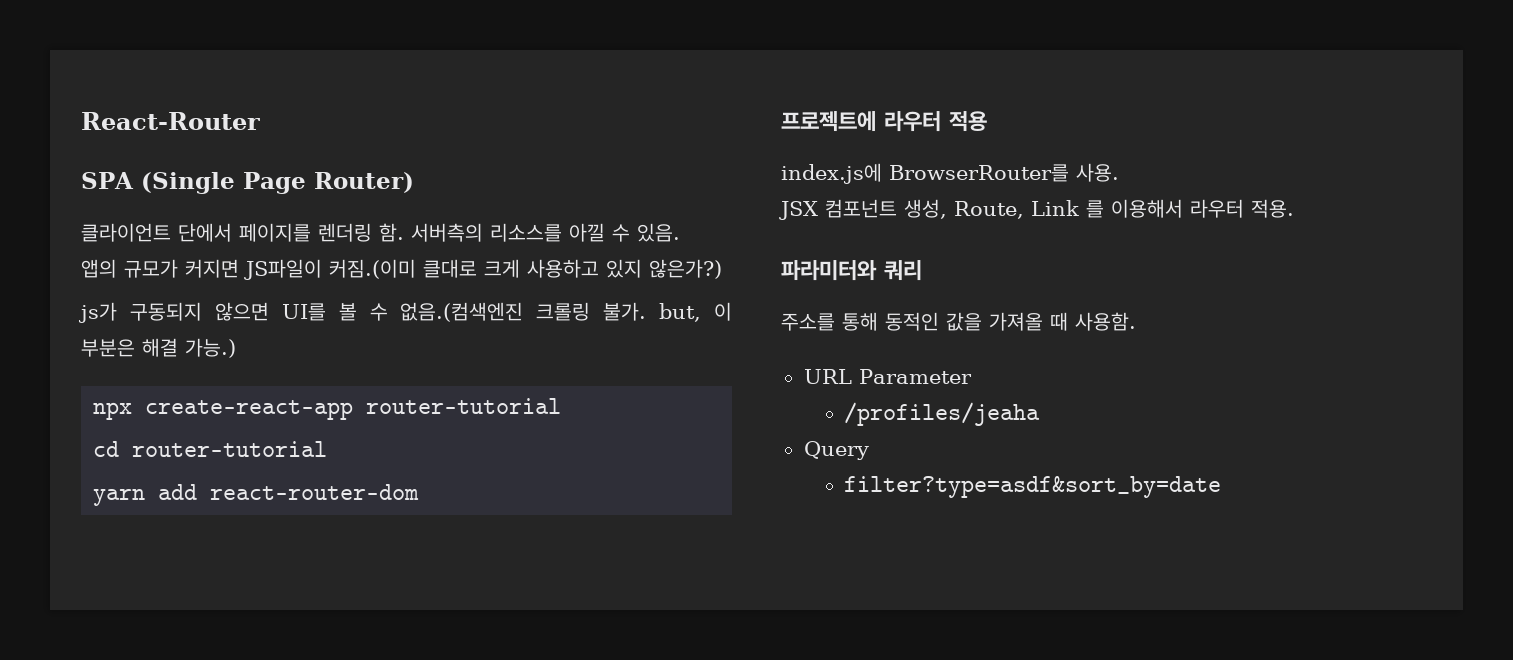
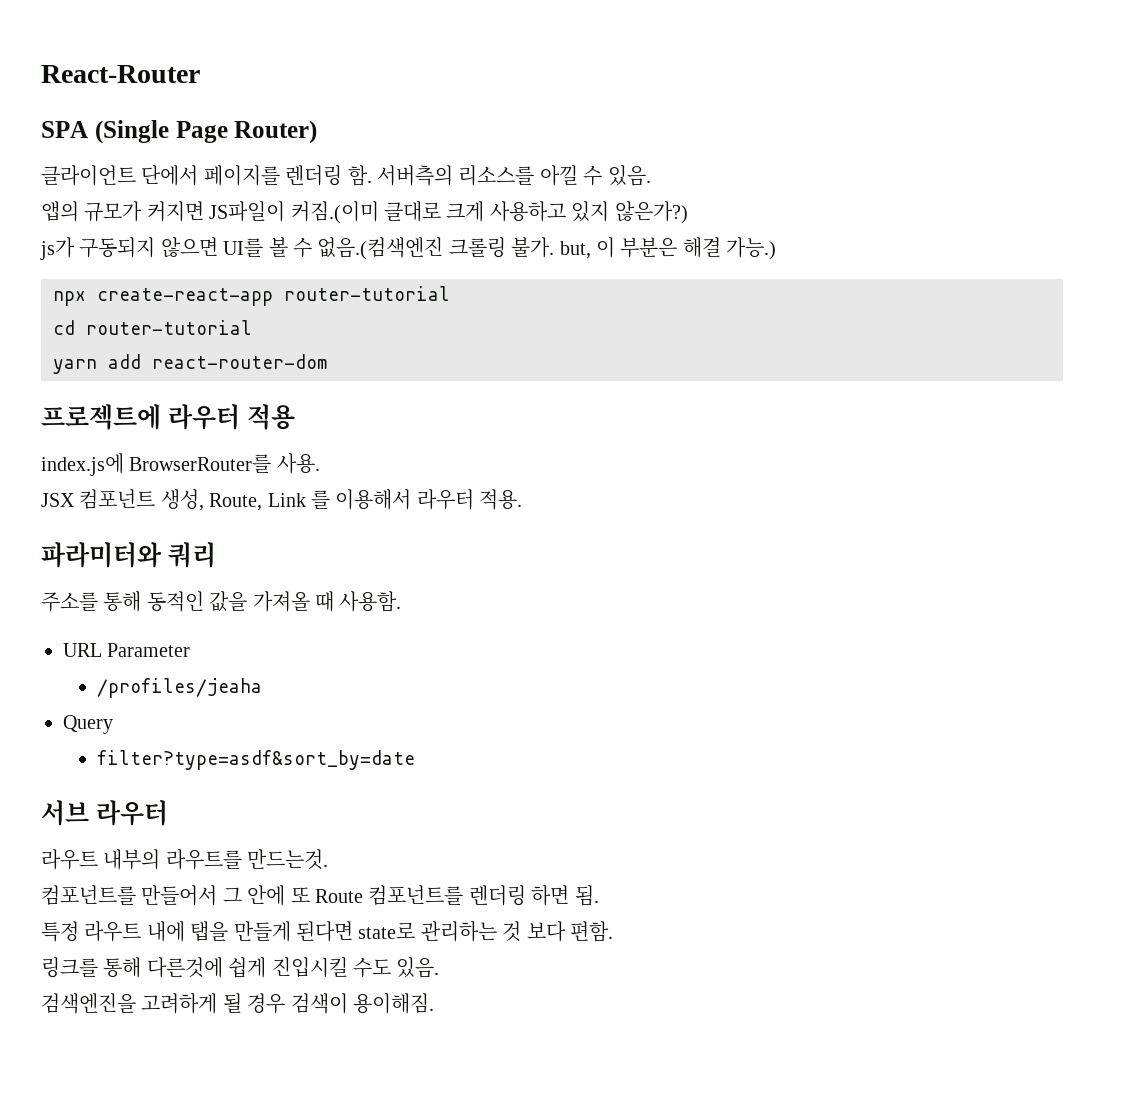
+ 서브 라우터
+ 라우트 내부의 라우트를 만드는것.
+ 컴포넌트를 만들어서 그 안에 또 Route 컴포넌트를 렌더링 하면 됨.
+ 특정 라우트 내에 탭을 만들게 된다면 state로 관리하는 것 보다 편함.
+ 링크를 통해 다른것에 쉽게 진입시킬 수도 있음.
+ 검색엔진을 고려하게 될 경우 검색이 용이해짐.

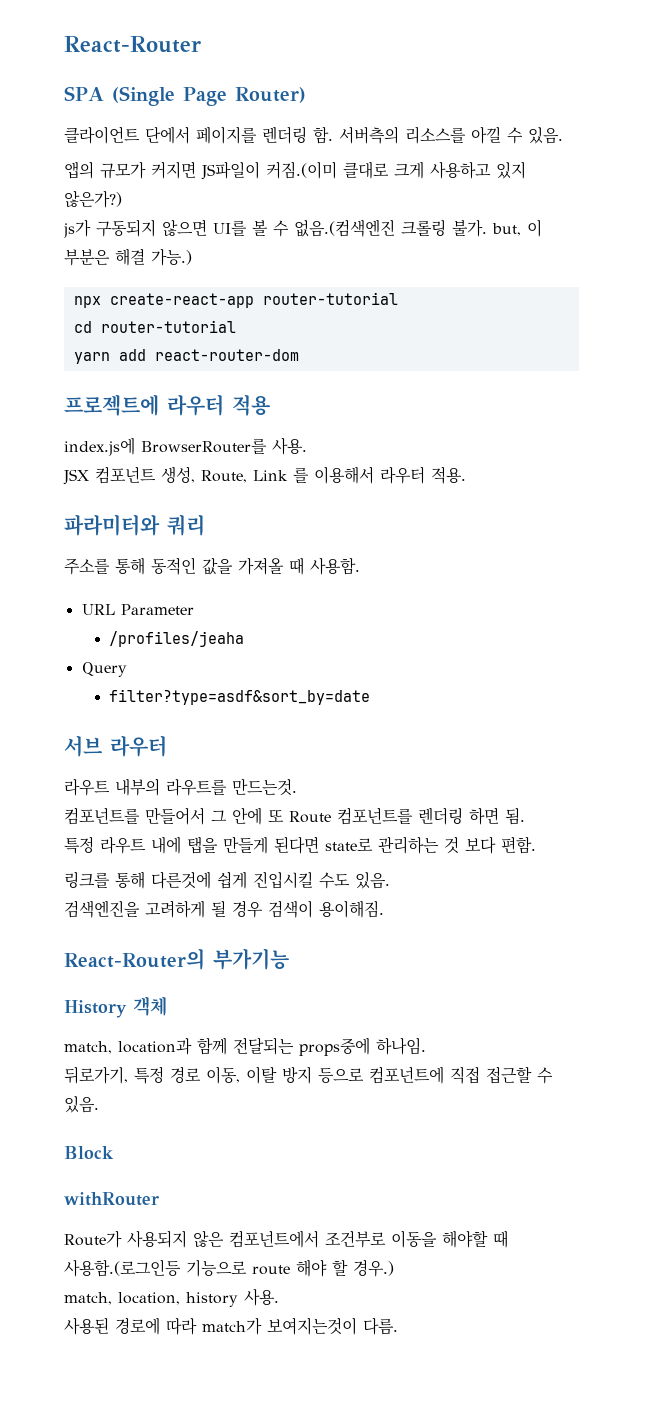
+ React-Router의 부가기능
+ History 객체
+ match, location과 함께 전달되는 props중에 하나임.
+ 뒤로가기, 특정 경로 이동, 이탈 방지 등으로 컴포넌트에 직접 접근할 수 있음.
+ Block
+ withRouter
+ Route가 사용되지 않은 컴포넌트에서 조건부로 이동을 해야할 때 사용함.(로그인등 기능으로 route 해야 할 경우.)
+ match, location, history 사용.
+ 사용된 경로에 따라 match가 보여지는것이 다름.

